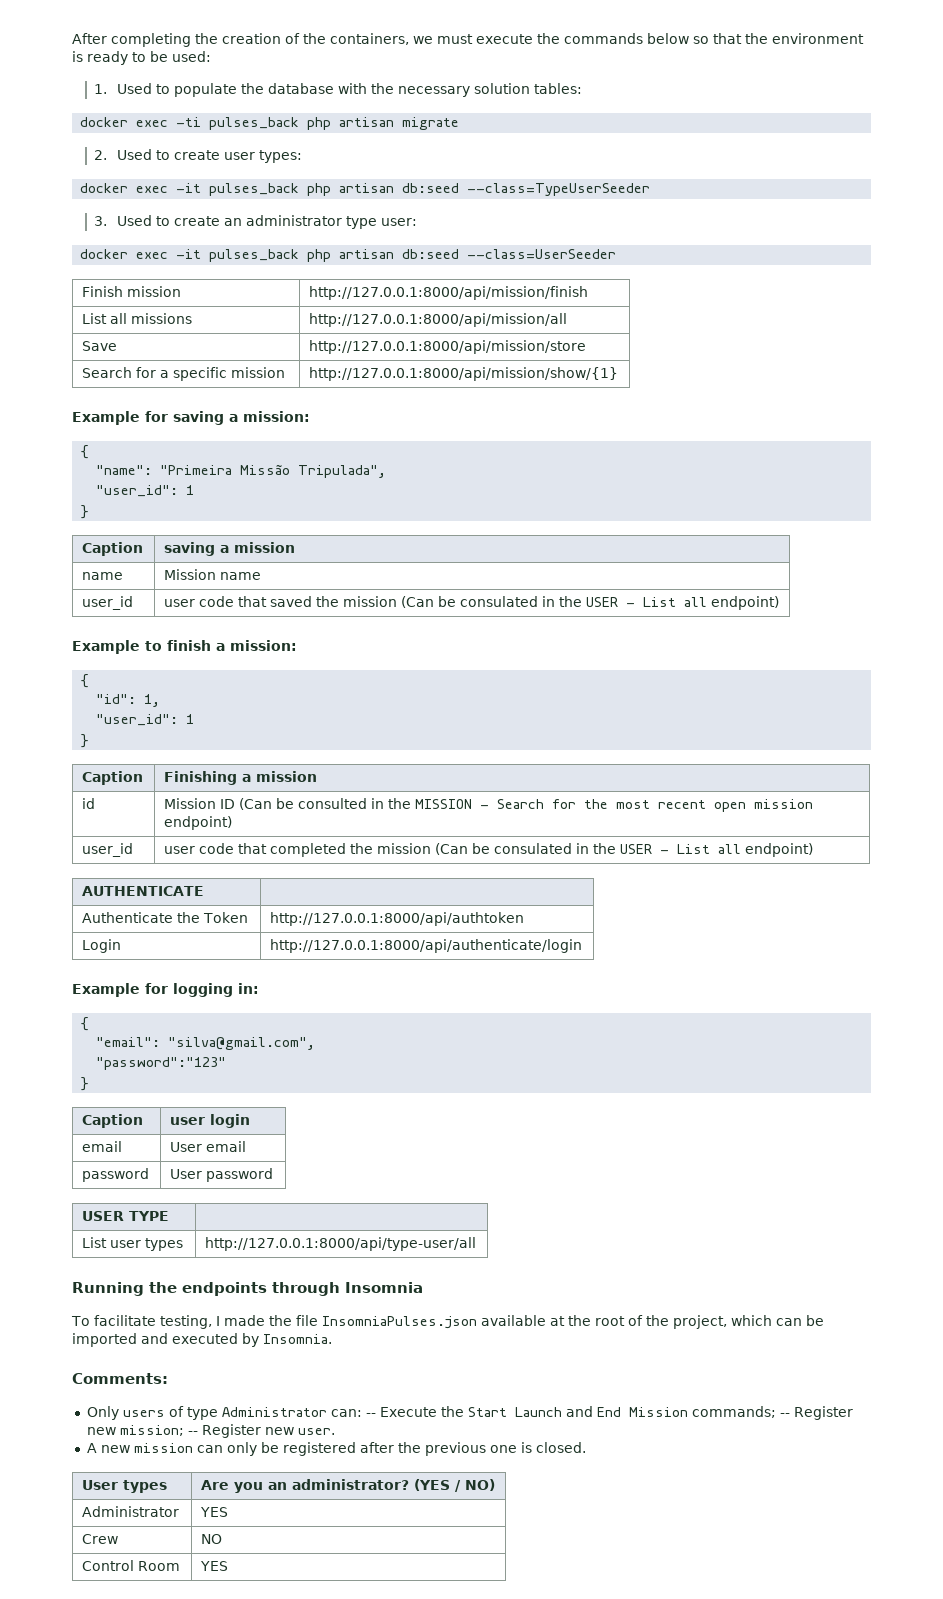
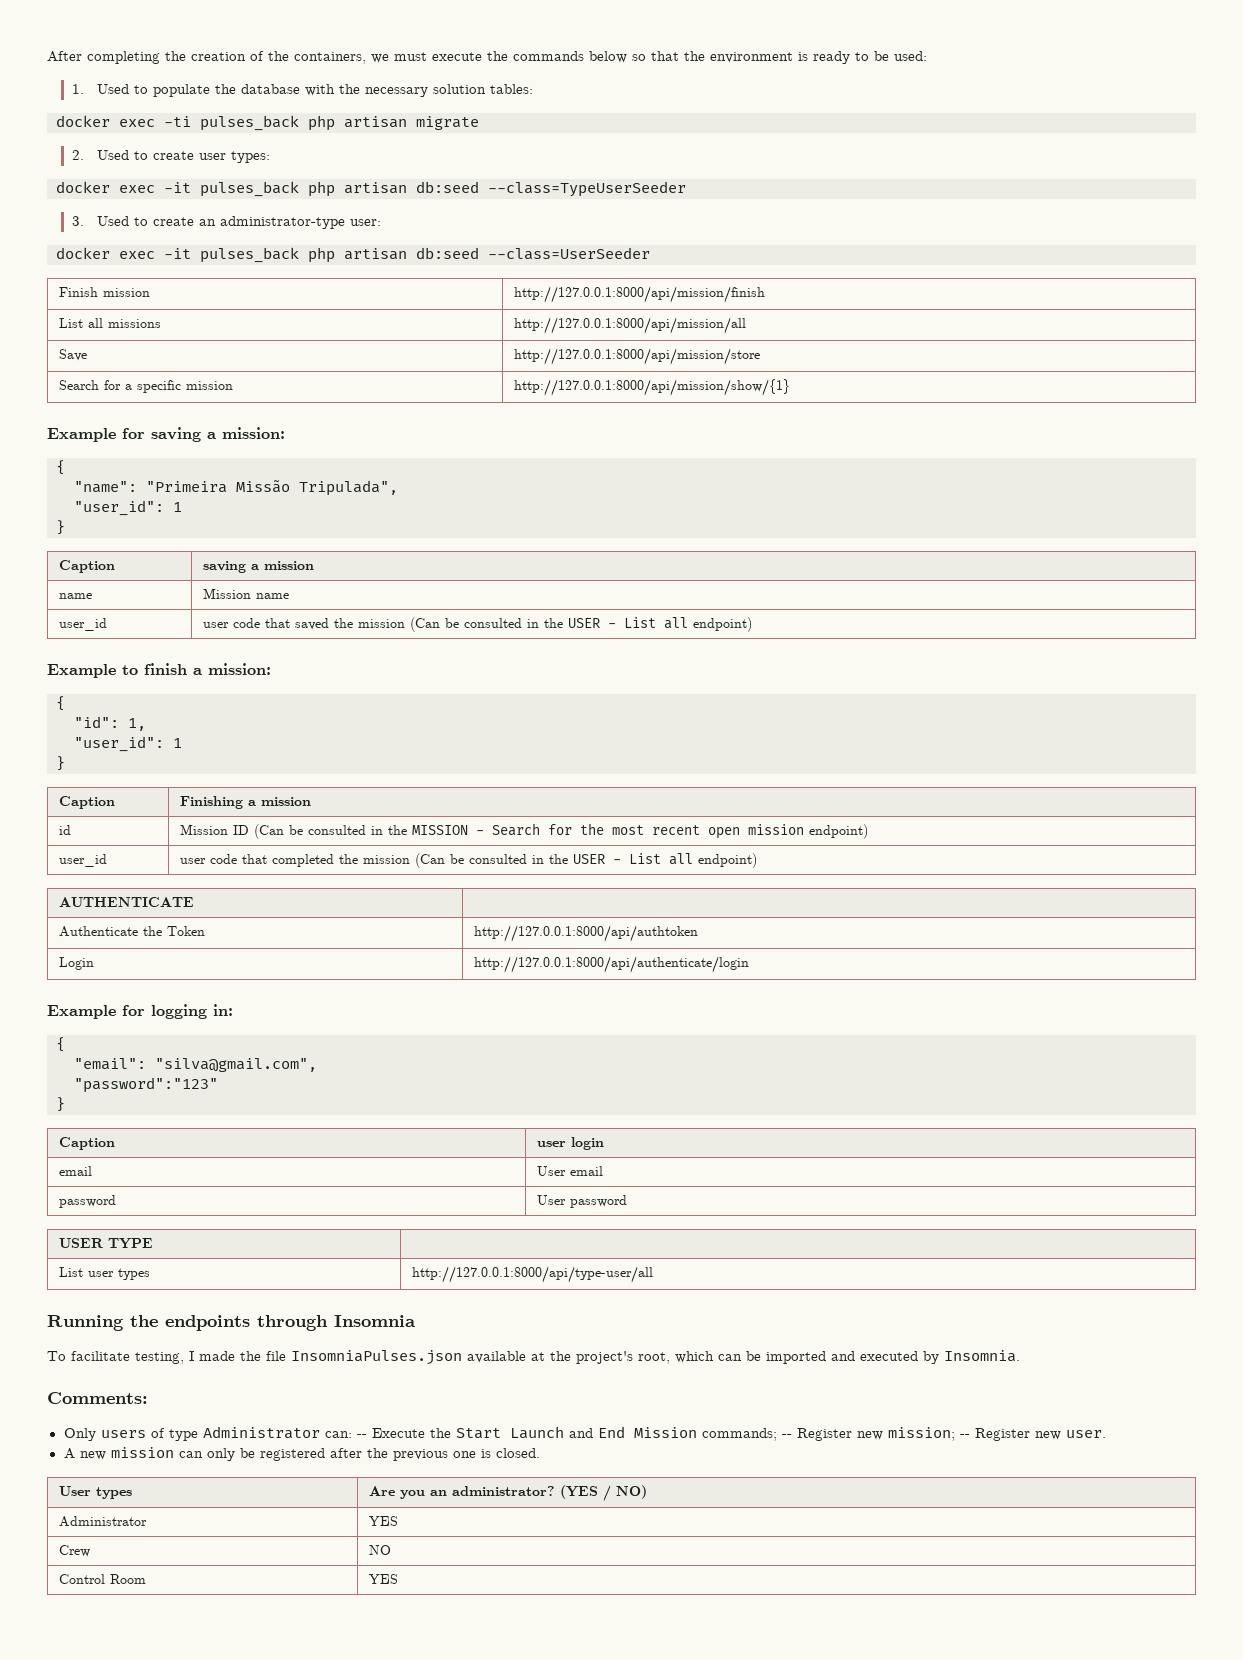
- 3. Used to create an administrator type user:
+ 3. Used to create an administrator-type user:
- user_id | user code that saved the mission (Can be consulated in the USER - List all endpoint)
+ user_id | user code that saved the mission (Can be consulted in the USER - List all endpoint)
- user_id | user code that completed the mission (Can be consulated in the USER - List all endpoint)
+ user_id | user code that completed the mission (Can be consulted in the USER - List all endpoint)
- To facilitate testing, I made the file InsomniaPulses.json available at the root of the project, which can be imported and executed by Insomnia.
+ To facilitate testing, I made the file InsomniaPulses.json available at the project's root, which can be imported and executed by Insomnia.

